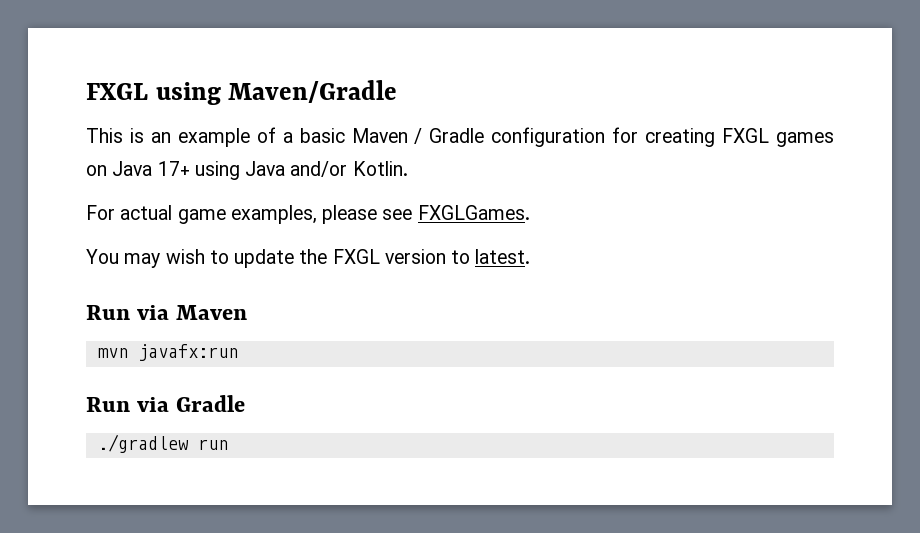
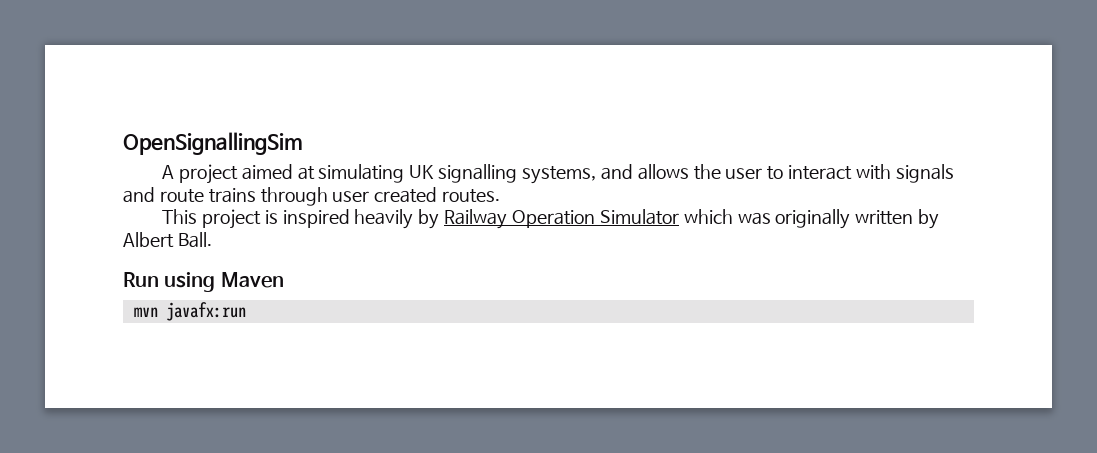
- FXGL using Maven/Gradle
- This is an example of a basic Maven / Gradle configuration for creating FXGL games on Java 17+ using Java and/or Kotlin.
- For actual game examples, please see FXGLGames.
- You may wish to update the FXGL version to latest.
- Run via Maven
+ OpenSignallingSim
+ A project aimed at simulating UK signalling systems, and allows the user to interact with signals and route trains through user created routes.
+ This project is inspired heavily by Railway Operation Simulator which was originally written by Albert Ball.
+ Run using Maven
- Run via Gradle
- ./gradlew run

